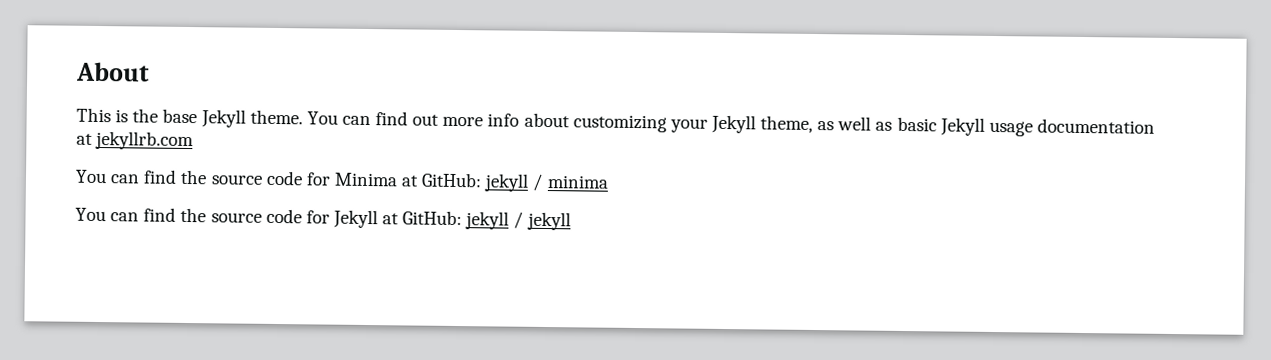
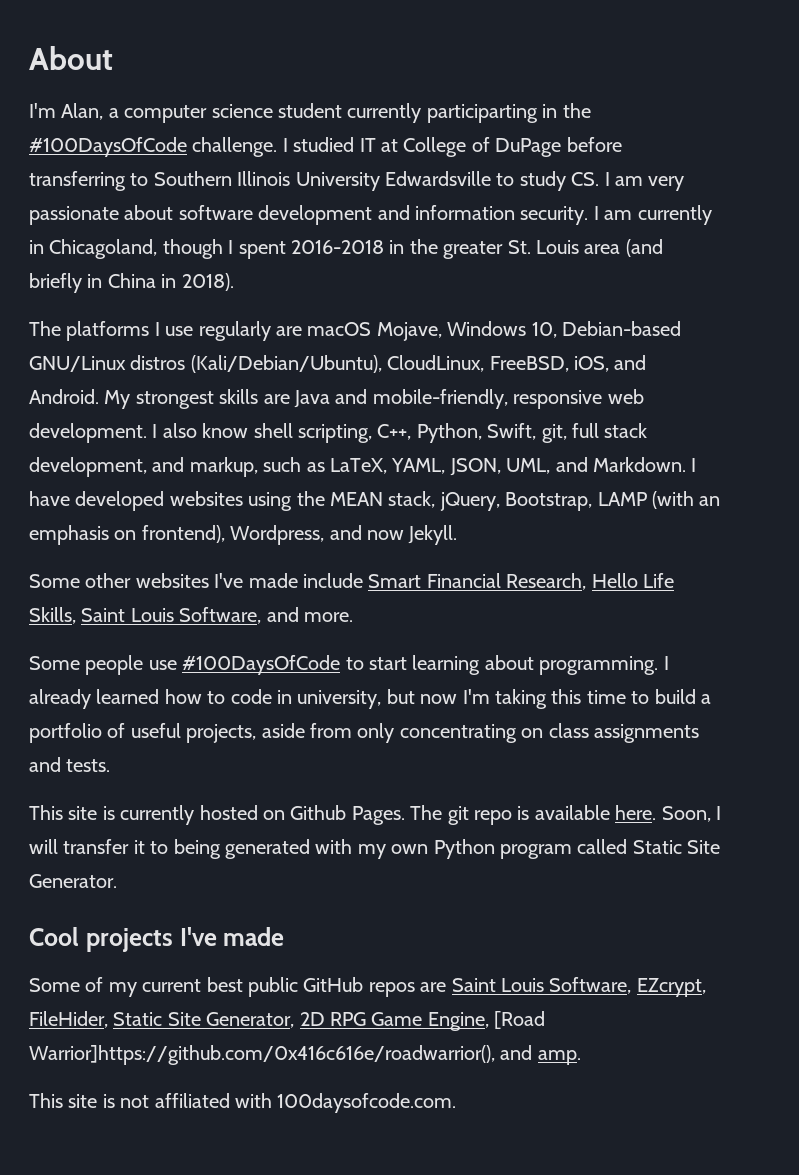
- This is the base Jekyll theme. You can find out more info about customizing your Jekyll theme, as well as basic Jekyll usage documentation at jekyllrb.com
- You can find the source code for Minima at GitHub: jekyll / minima
- You can find the source code for Jekyll at GitHub: jekyll / jekyll
+ I'm Alan, a computer science student currently participarting in the #100DaysOfCode challenge. I studied IT at College of DuPage before transferring to Southern Illinois University Edwardsville to study CS. I am very passionate about software development and information security. I am currently in Chicagoland, though I spent 2016-2018 in the greater St. Louis area (and briefly in China in 2018).
+ The platforms I use regularly are macOS Mojave, Windows 10, Debian-based GNU/Linux distros (Kali/Debian/Ubuntu), CloudLinux, FreeBSD, iOS, and Android. My strongest skills are Java and mobile-friendly, responsive web development. I also know shell scripting, C++, Python, Swift, git, full stack development, and markup, such as LaTeX, YAML, JSON, UML, and Markdown. I have developed websites using the MEAN stack, jQuery, Bootstrap, LAMP (with an emphasis on frontend), Wordpress, and now Jekyll.
+ Some other websites I've made include Smart Financial Research, Hello Life Skills, Saint Louis Software, and more.
+ Some people use #100DaysOfCode to start learning about programming. I already learned how to code in university, but now I'm taking this time to build a portfolio of useful projects, aside from only concentrating on class assignments and tests.
+ This site is currently hosted on Github Pages. The git repo is available here. Soon, I will transfer it to being generated with my own Python program called Static Site Generator.
+ Cool projects I've made
+ Some of my current best public GitHub repos are Saint Louis Software, EZcrypt, FileHider, Static Site Generator, 2D RPG Game Engine, [Road Warrior]https://github.com/0x416c616e/roadwarrior(), and amp.
+ This site is not affiliated with 100daysofcode.com.

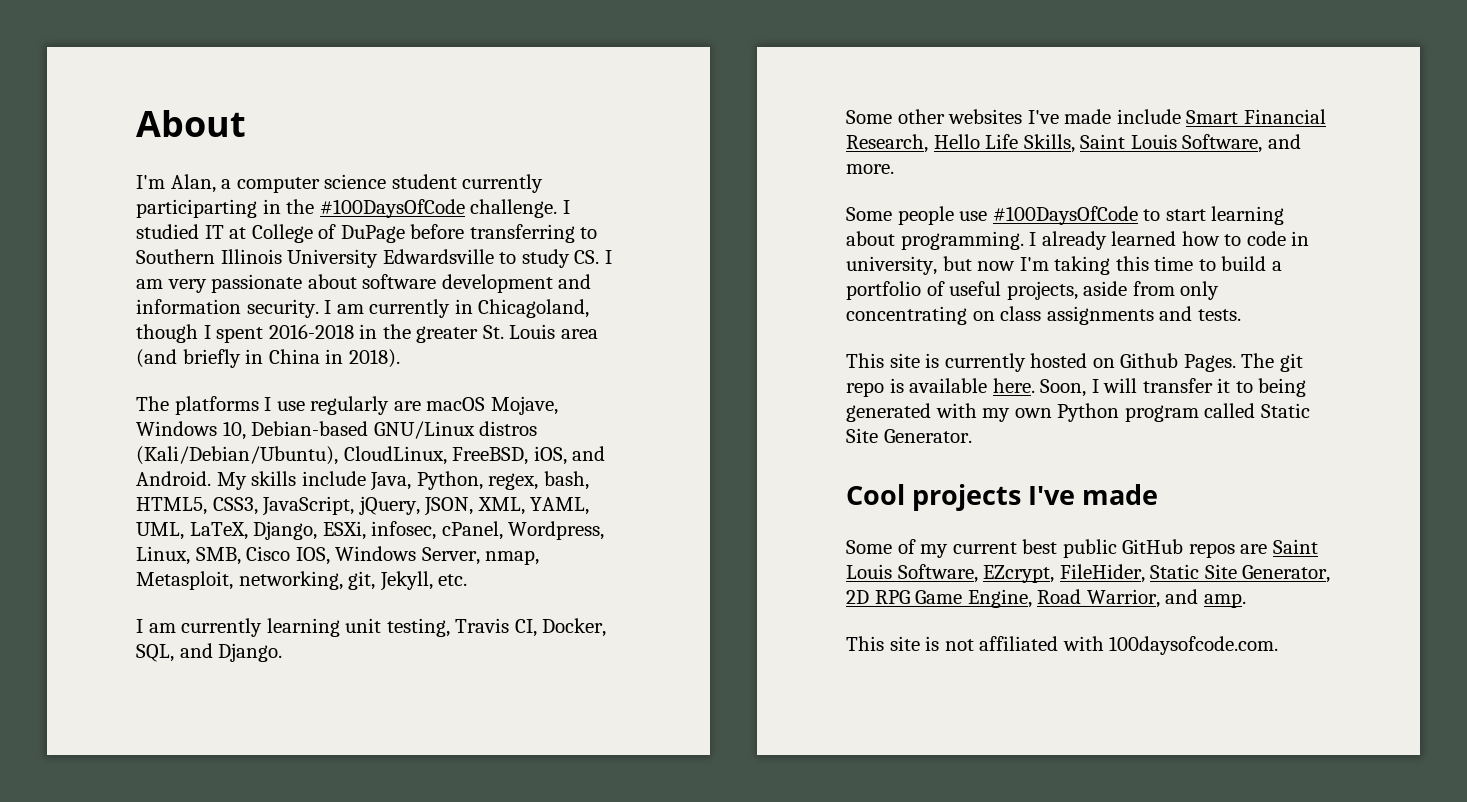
- My strongest skills are Java and mobile-friendly, responsive web development. I also know shell scripting, C++, Python, Swift, git, full stack development, and markup, such as LaTeX, YAML, JSON, UML, and Markdown. I have developed websites using the MEAN stack, jQuery, Bootstrap, LAMP (with an emphasis on frontend), Wordpress, and now Jekyll.
+ My skills include Java, Python, regex, bash, HTML5, CSS3, JavaScript, jQuery, JSON, XML, YAML, UML, LaTeX, Django, ESXi, infosec, cPanel, Wordpress, Linux, SMB, Cisco IOS, Windows Server, nmap, Metasploit, networking, git, Jekyll, etc.
+ I am currently learning unit testing, Travis CI, Docker, SQL, and Django.
- Some of my current best public GitHub repos are Saint Louis Software, EZcrypt, FileHider, Static Site Generator, 2D RPG Game Engine, [Road Warrior]https://github.com/0x416c616e/roadwarrior(), and amp.
+ Some of my current best public GitHub repos are Saint Louis Software, EZcrypt, FileHider, Static Site Generator, 2D RPG Game Engine, Road Warrior, and amp.

